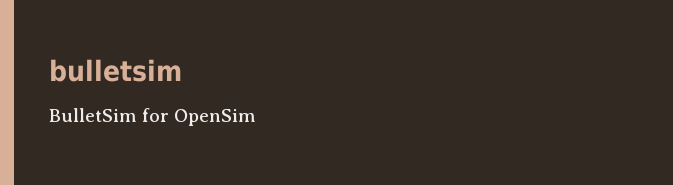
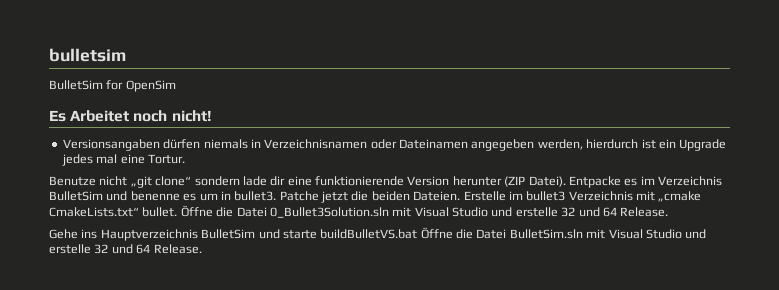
+ Es Arbeitet noch nicht!
+ Versionsangaben dürfen niemals in Verzeichnisnamen oder Dateinamen angegeben werden, hierdurch ist ein Upgrade jedes mal eine Tortur.
+ Benutze nicht „git clone“ sondern lade dir eine funktionierende Version herunter (ZIP Datei). Entpacke es im Verzeichnis BulletSim und benenne es um in bullet3. Patche jetzt die beiden Dateien. Erstelle im bullet3 Verzeichnis mit „cmake CmakeLists.txt“ bullet. Öffne die Datei 0_Bullet3Solution.sln mit Visual Studio und erstelle 32 und 64 Release.
+ Gehe ins Hauptverzeichnis BulletSim und starte buildBulletVS.bat Öffne die Datei BulletSim.sln mit Visual Studio und erstelle 32 und 64 Release.

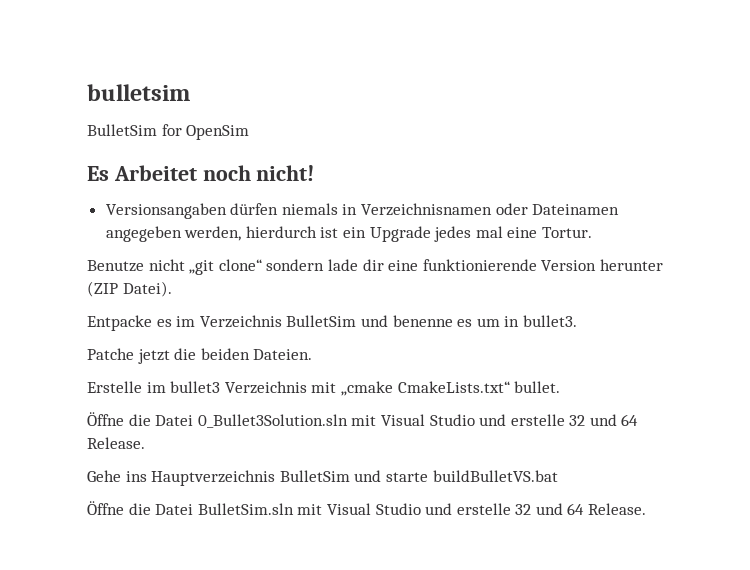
- Benutze nicht „git clone“ sondern lade dir eine funktionierende Version herunter (ZIP Datei). Entpacke es im Verzeichnis BulletSim und benenne es um in bullet3. Patche jetzt die beiden Dateien. Erstelle im bullet3 Verzeichnis mit „cmake CmakeLists.txt“ bullet. Öffne die Datei 0_Bullet3Solution.sln mit Visual Studio und erstelle 32 und 64 Release.
+ Benutze nicht „git clone“ sondern lade dir eine funktionierende Version herunter (ZIP Datei).
+ Entpacke es im Verzeichnis BulletSim und benenne es um in bullet3.
+ Patche jetzt die beiden Dateien.
+ Erstelle im bullet3 Verzeichnis mit „cmake CmakeLists.txt“ bullet.
+ Öffne die Datei 0_Bullet3Solution.sln mit Visual Studio und erstelle 32 und 64 Release.
- Gehe ins Hauptverzeichnis BulletSim und starte buildBulletVS.bat Öffne die Datei BulletSim.sln mit Visual Studio und erstelle 32 und 64 Release.
+ Gehe ins Hauptverzeichnis BulletSim und starte buildBulletVS.bat
+ Öffne die Datei BulletSim.sln mit Visual Studio und erstelle 32 und 64 Release.

